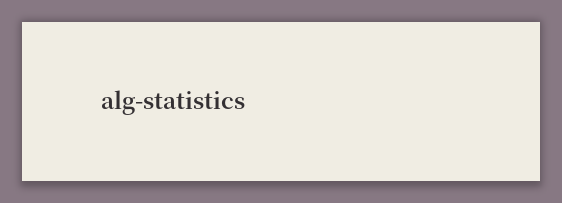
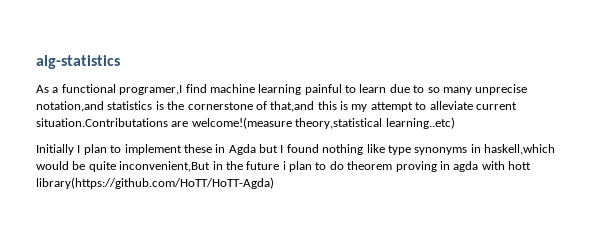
+ As a functional programer,I find machine learning painful to learn due to so many unprecise notation,and statistics is the cornerstone of that,and this is my attempt to alleviate current situation.Contributations are welcome!(measure theory,statistical learning..etc)
+ Initially I plan to implement these in Agda but I found nothing like type synonyms in haskell,which would be quite inconvenient,But in the future i plan to do theorem proving in agda with hott library(https://github.com/HoTT/HoTT-Agda)

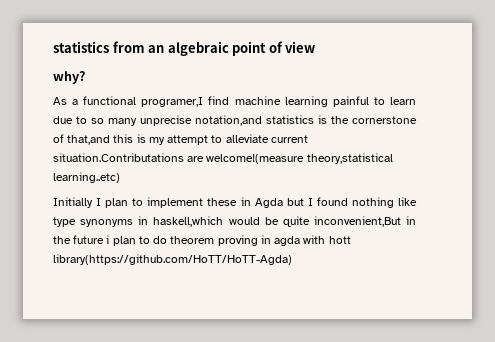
- alg-statistics
+ statistics from an algebraic point of view
+ why?

